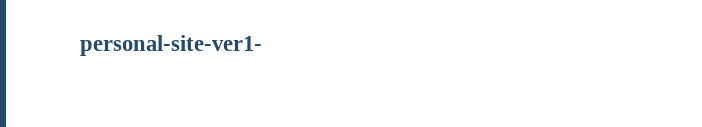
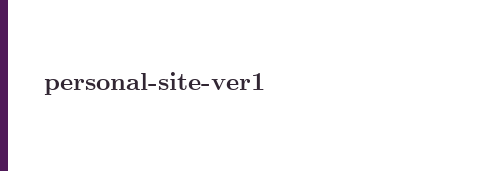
- personal-site-ver1-
+ personal-site-ver1

